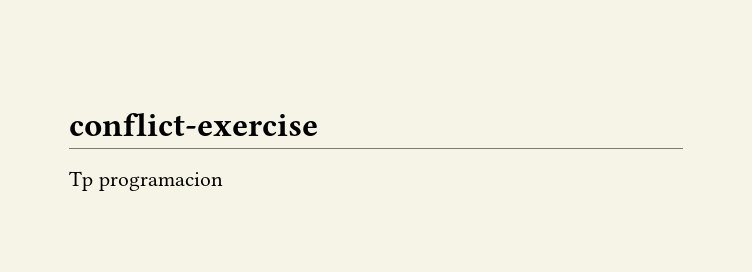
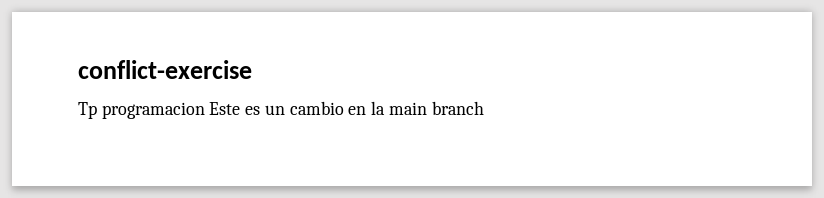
- Tp programacion
+ Tp programacion Este es un cambio en la main branch

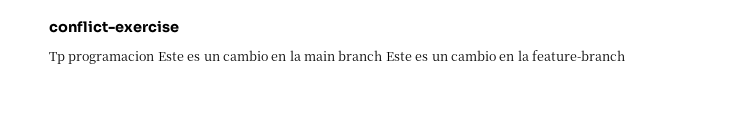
- Tp programacion Este es un cambio en la main branch
+ Tp programacion Este es un cambio en la main branch Este es un cambio en la feature-branch

